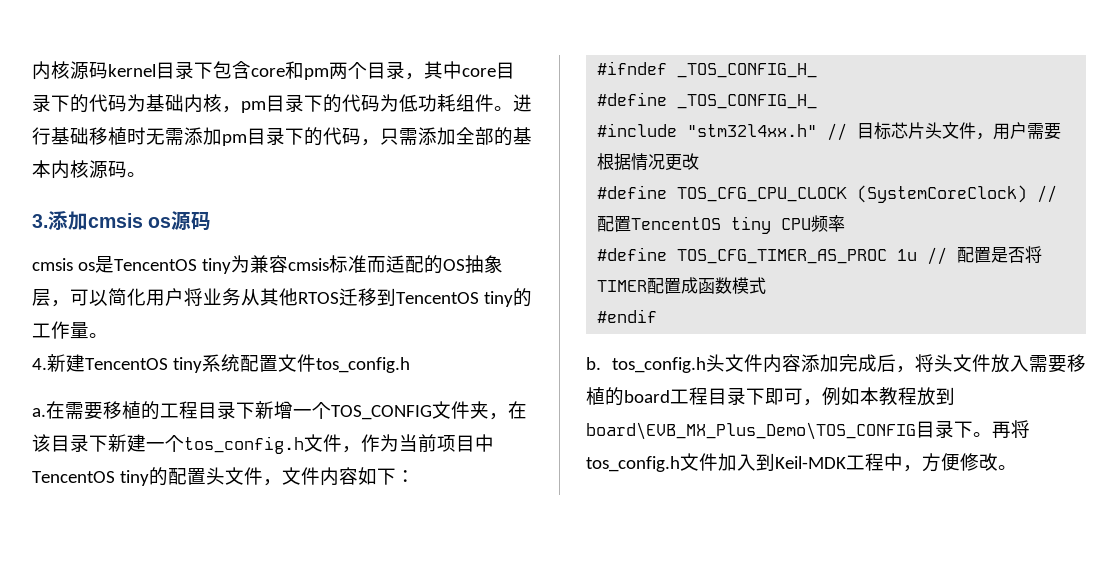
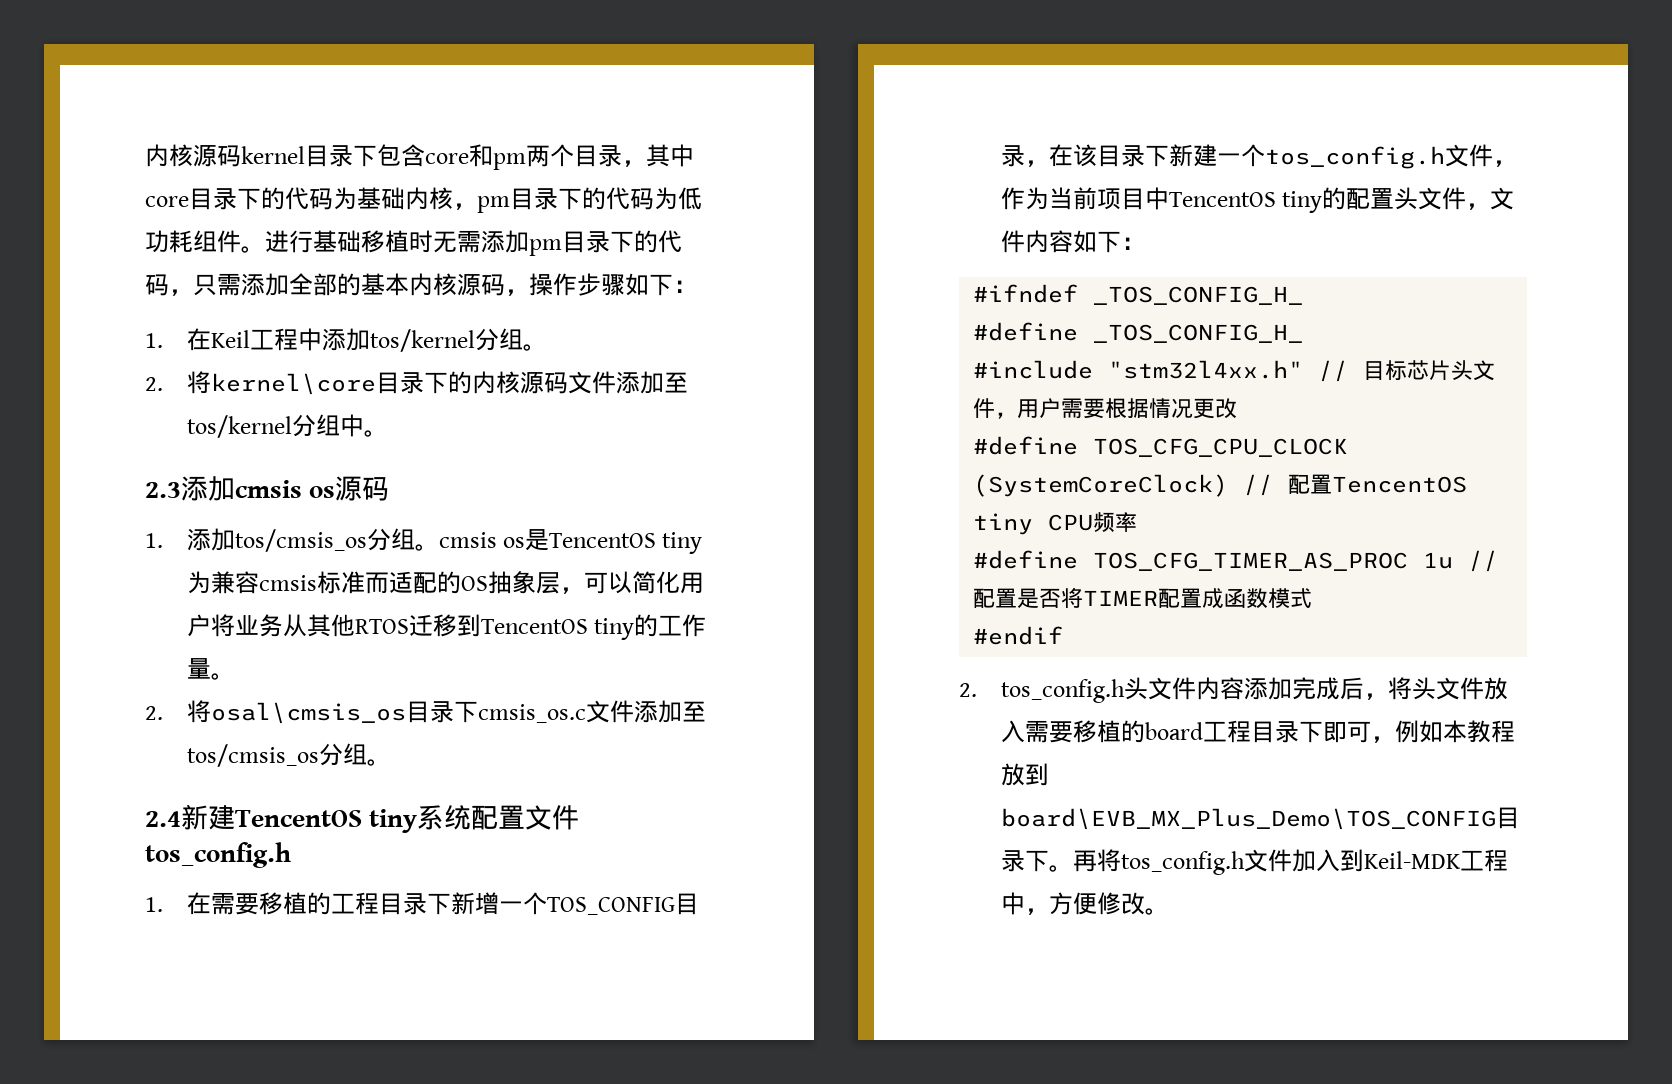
- 进行基础移植时无需添加pm目录下的代码，只需添加全部的基本内核源码。
- 3.添加cmsis os源码
+ 进行基础移植时无需添加pm目录下的代码，只需添加全部的基本内核源码，操作步骤如下：
+ 1.在Keil工程中添加tos/kernel分组。
+ 2.将kernel\core目录下的内核源码文件添加至tos/kernel分组中。
+ 2.3添加cmsis os源码
- cmsis os是TencentOS tiny为兼容cmsis标准而适配的OS抽象层，可以简化用户将业务从其他RTOS迁移到TencentOS tiny的工作量。
+ 1.添加tos/cmsis_os分组。cmsis os是TencentOS tiny为兼容cmsis标准而适配的OS抽象层，可以简化用户将业务从其他RTOS迁移到TencentOS tiny的工作量。
- 4.新建TencentOS tiny系统配置文件tos_config.h
+ 2.将osal\cmsis_os目录下cmsis_os.c文件添加至tos/cmsis_os分组。
+ 2.4新建TencentOS tiny系统配置文件tos_config.h
- a.在需要移植的工程目录下新增一个TOS_CONFIG文件夹，在该目录下新建一个tos_config.h文件，作为当前项目中TencentOS tiny的配置头文件，文件内容如下：
+ 1.在需要移植的工程目录下新增一个TOS_CONFIG目录，在该目录下新建一个tos_config.h文件，作为当前项目中TencentOS tiny的配置头文件，文件内容如下：
- b. tos_config.h头文件内容添加完成后，将头文件放入需要移植的board工程目录下即可，例如本教程放到board\EVB_MX_Plus_Demo\TOS_CONFIG目录下。
+ 2. tos_config.h头文件内容添加完成后，将头文件放入需要移植的board工程目录下即可，例如本教程放到board\EVB_MX_Plus_Demo\TOS_CONFIG目录下。

